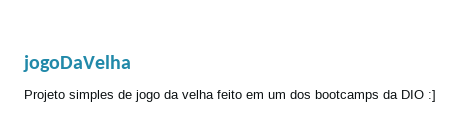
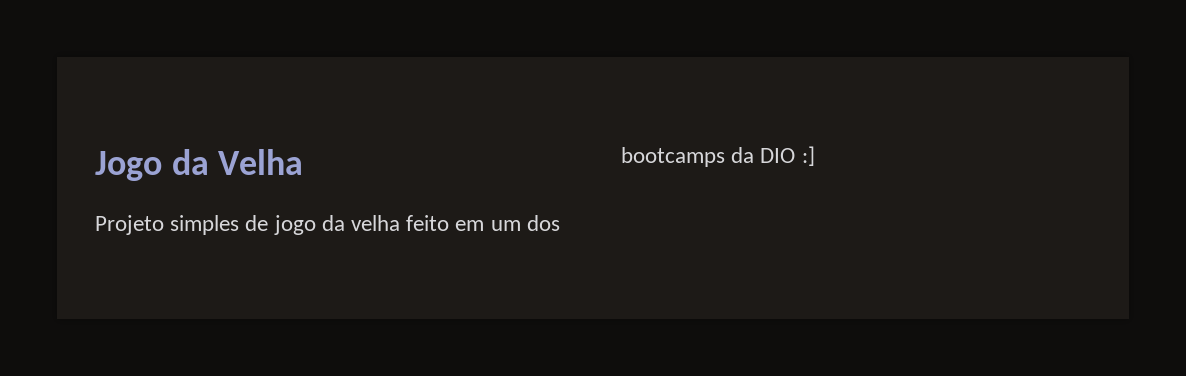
- jogoDaVelha
+ Jogo da Velha

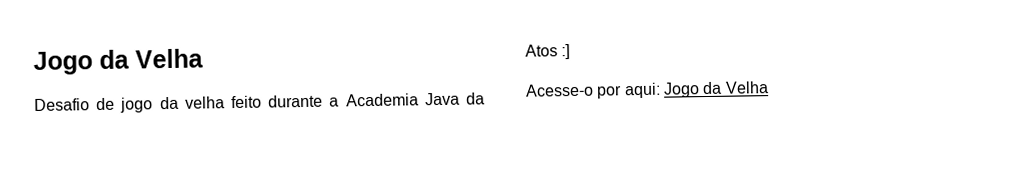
- Projeto simples de jogo da velha feito em um dos bootcamps da DIO :]
+ Desafio de jogo da velha feito durante a Academia Java da Atos :]
+ Acesse-o por aqui: Jogo da Velha

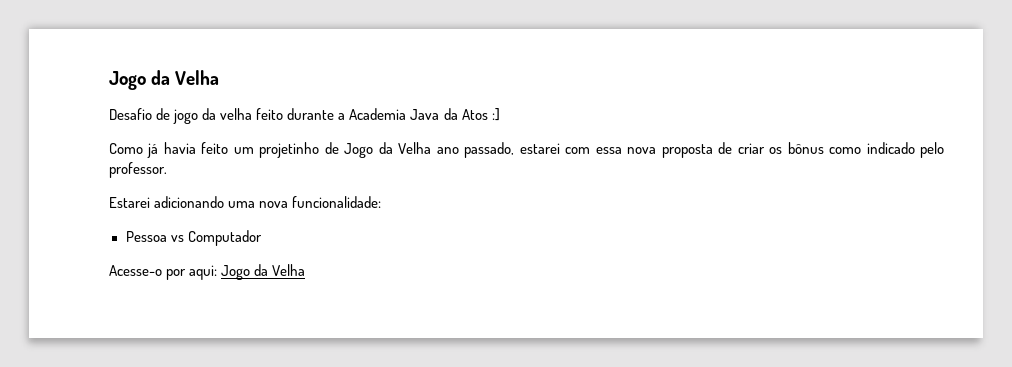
+ Como já havia feito um projetinho de Jogo da Velha ano passado, estarei com essa nova proposta de criar os bônus como indicado pelo professor.
+ Estarei adicionando uma nova funcionalidade:
+ Pessoa vs Computador

